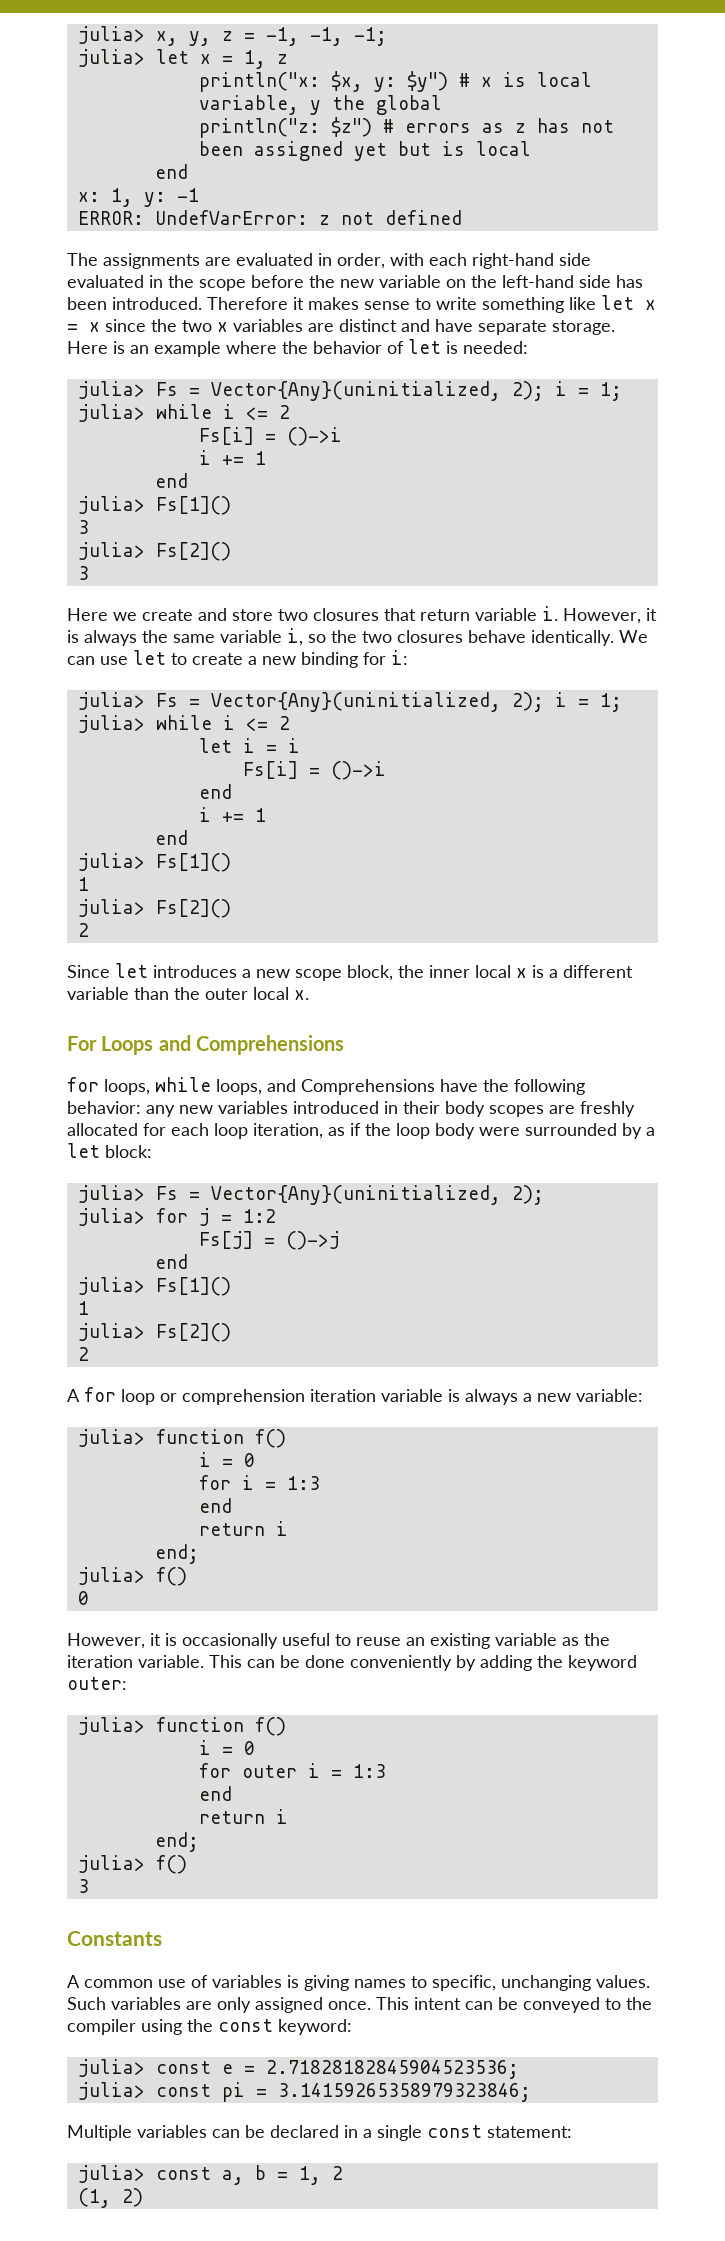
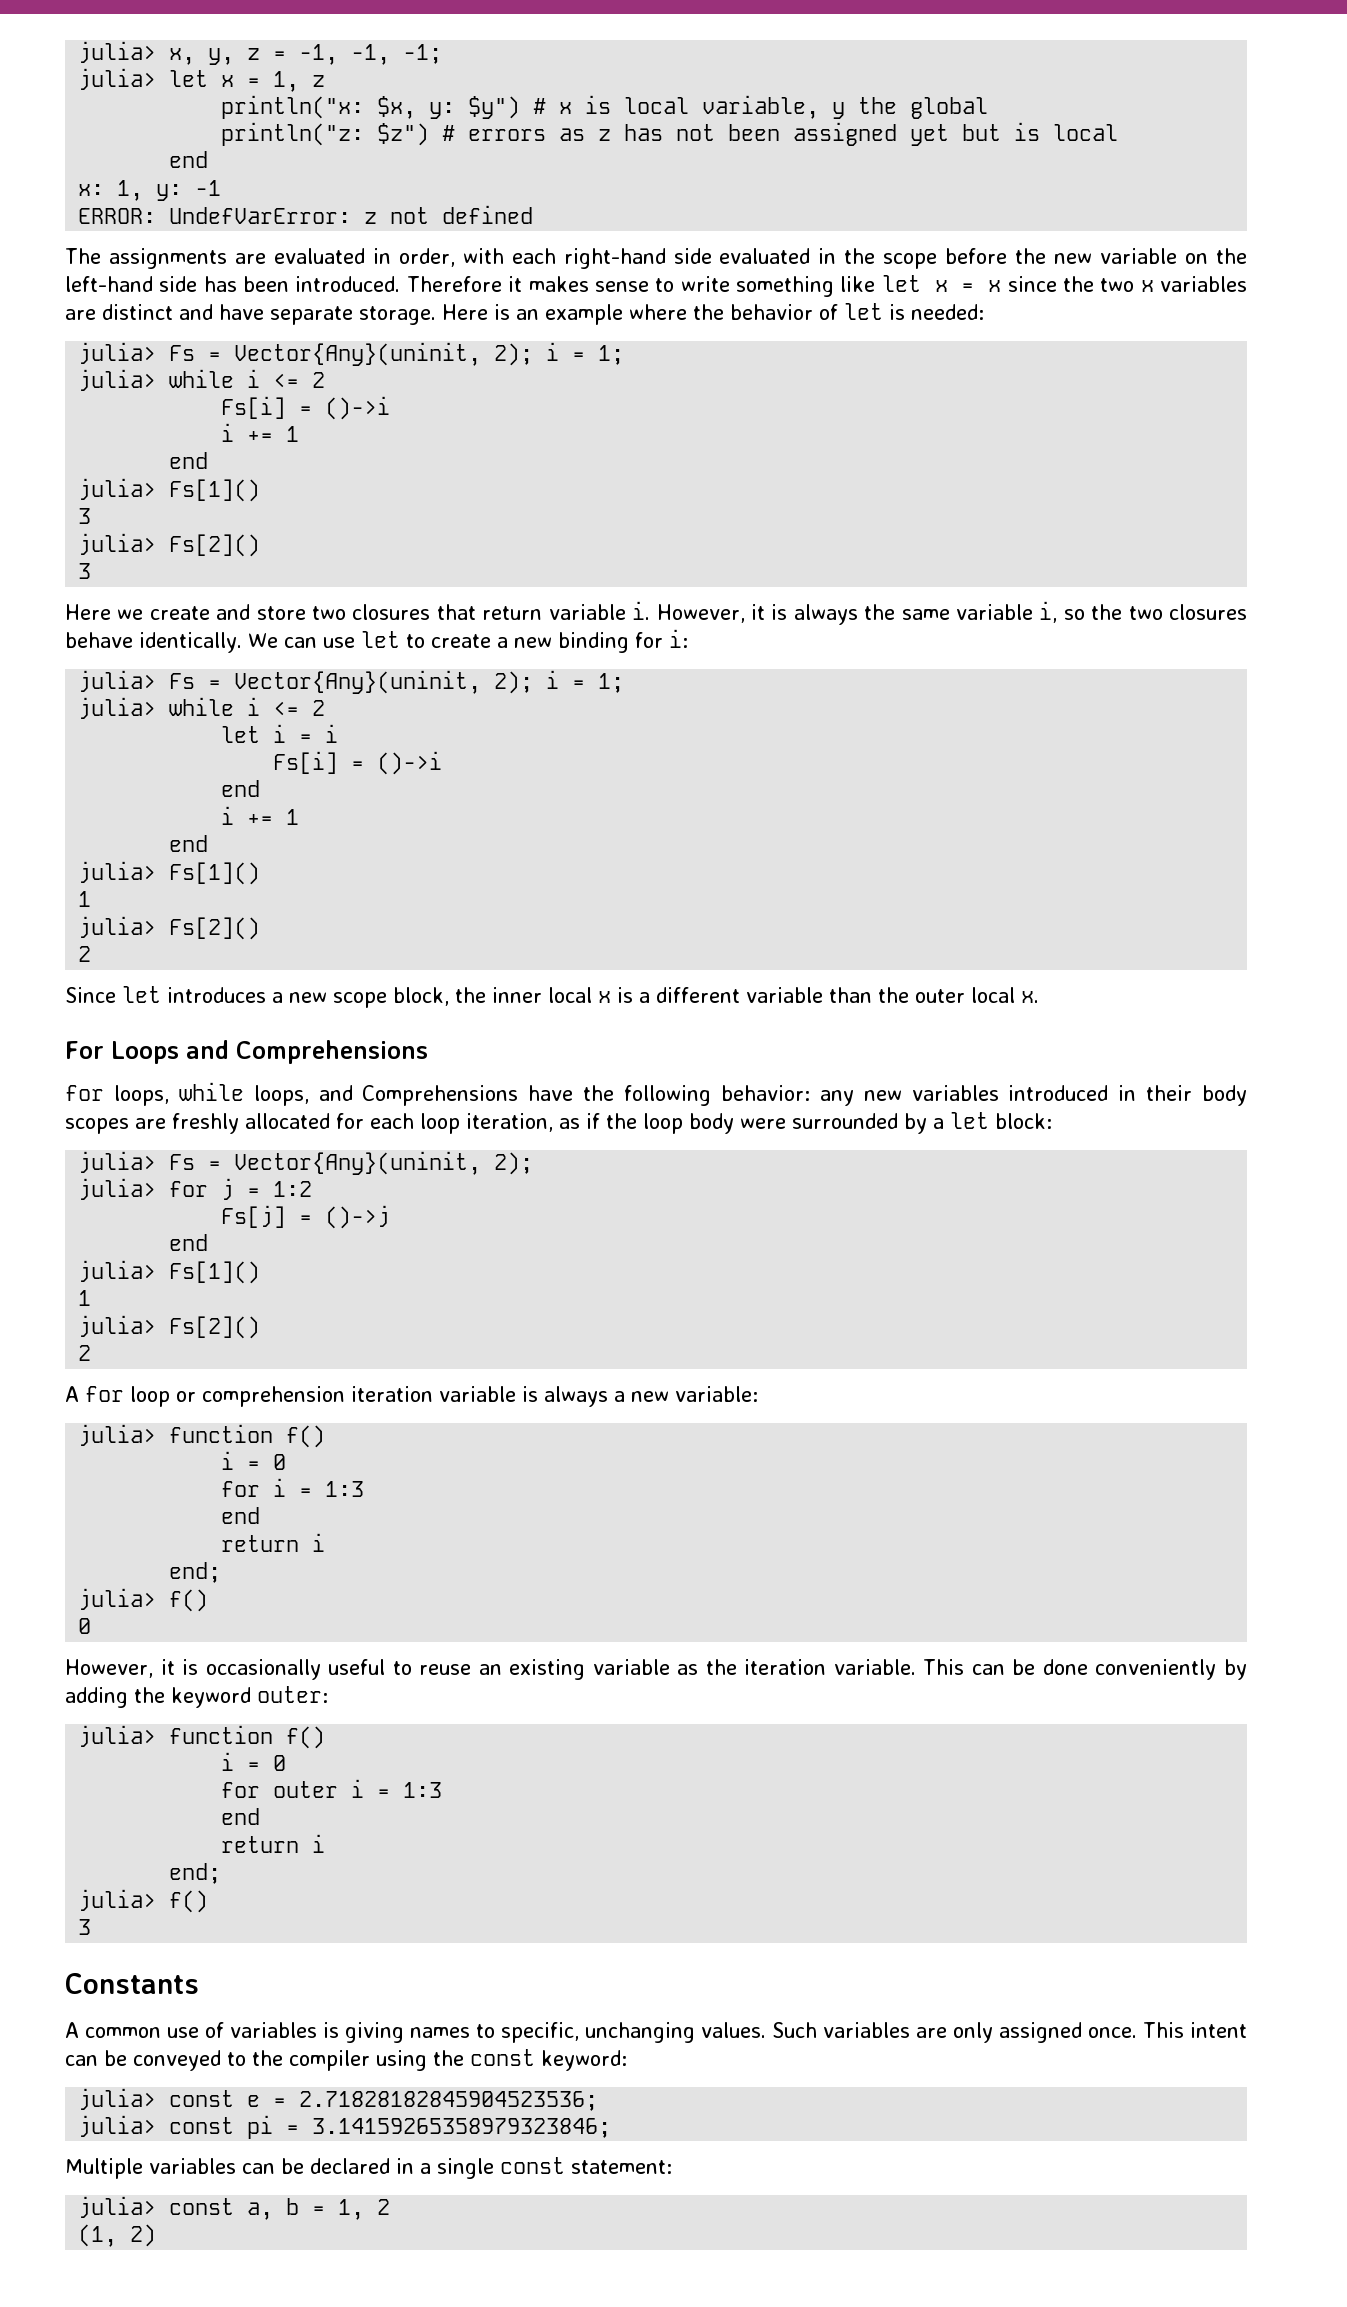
  Here is an example where the behavior of let is needed:
- julia> Fs = Vector{Any}(uninitialized, 2); i = 1;
+ julia> Fs = Vector{Any}(uninit, 2); i = 1;
  We can use let to create a new binding for i:
- julia> Fs = Vector{Any}(uninitialized, 2); i = 1;
+ julia> Fs = Vector{Any}(uninit, 2); i = 1;
  for loops, while loops, and Comprehensions have the following behavior: any new variables introduced in their body scopes are freshly allocated for each loop iteration, as if the loop body were surrounded by a let block:
- julia> Fs = Vector{Any}(uninitialized, 2);
+ julia> Fs = Vector{Any}(uninit, 2);

